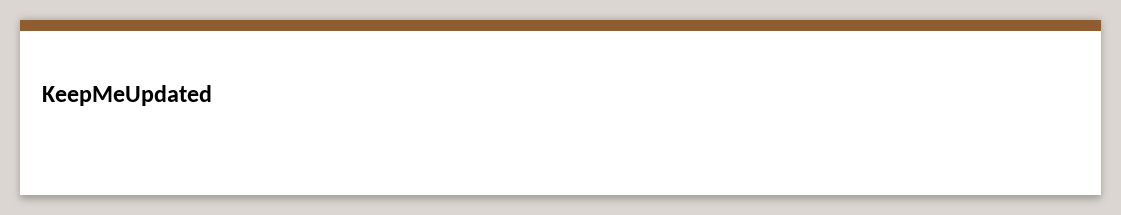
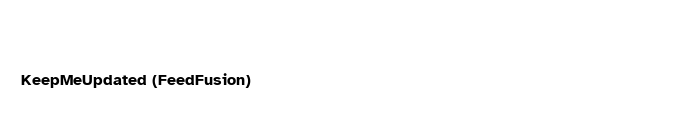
- KeepMeUpdated
+ KeepMeUpdated (FeedFusion)

